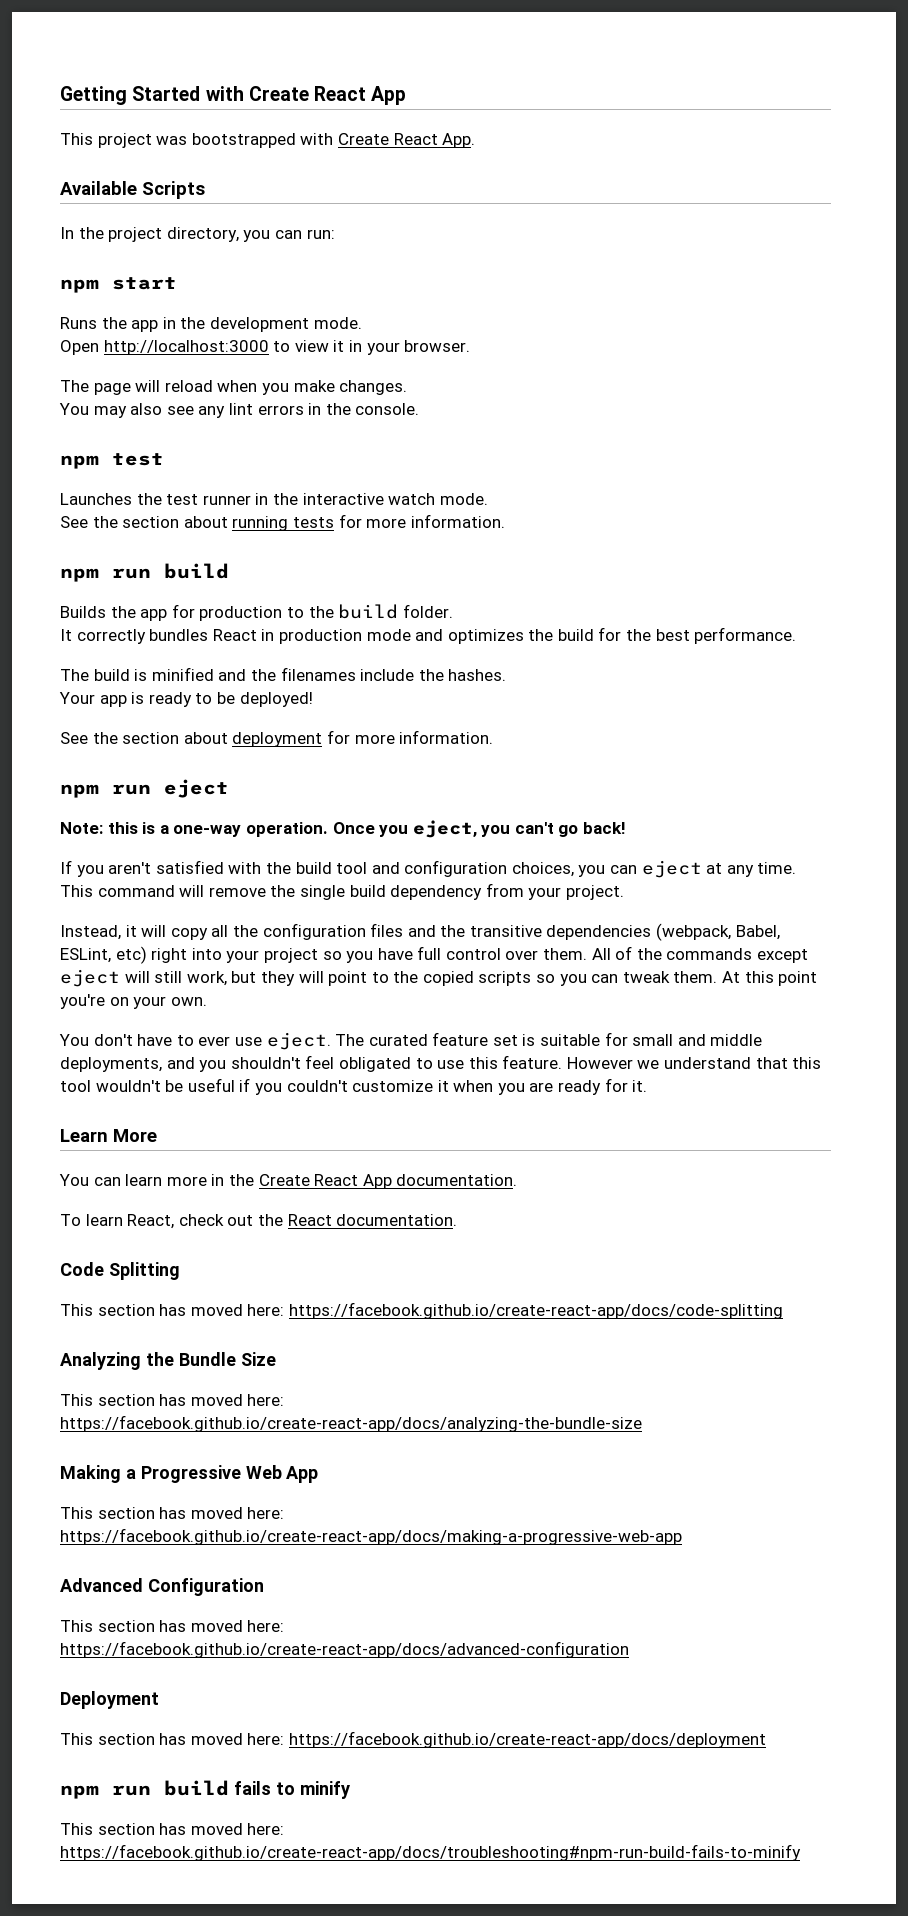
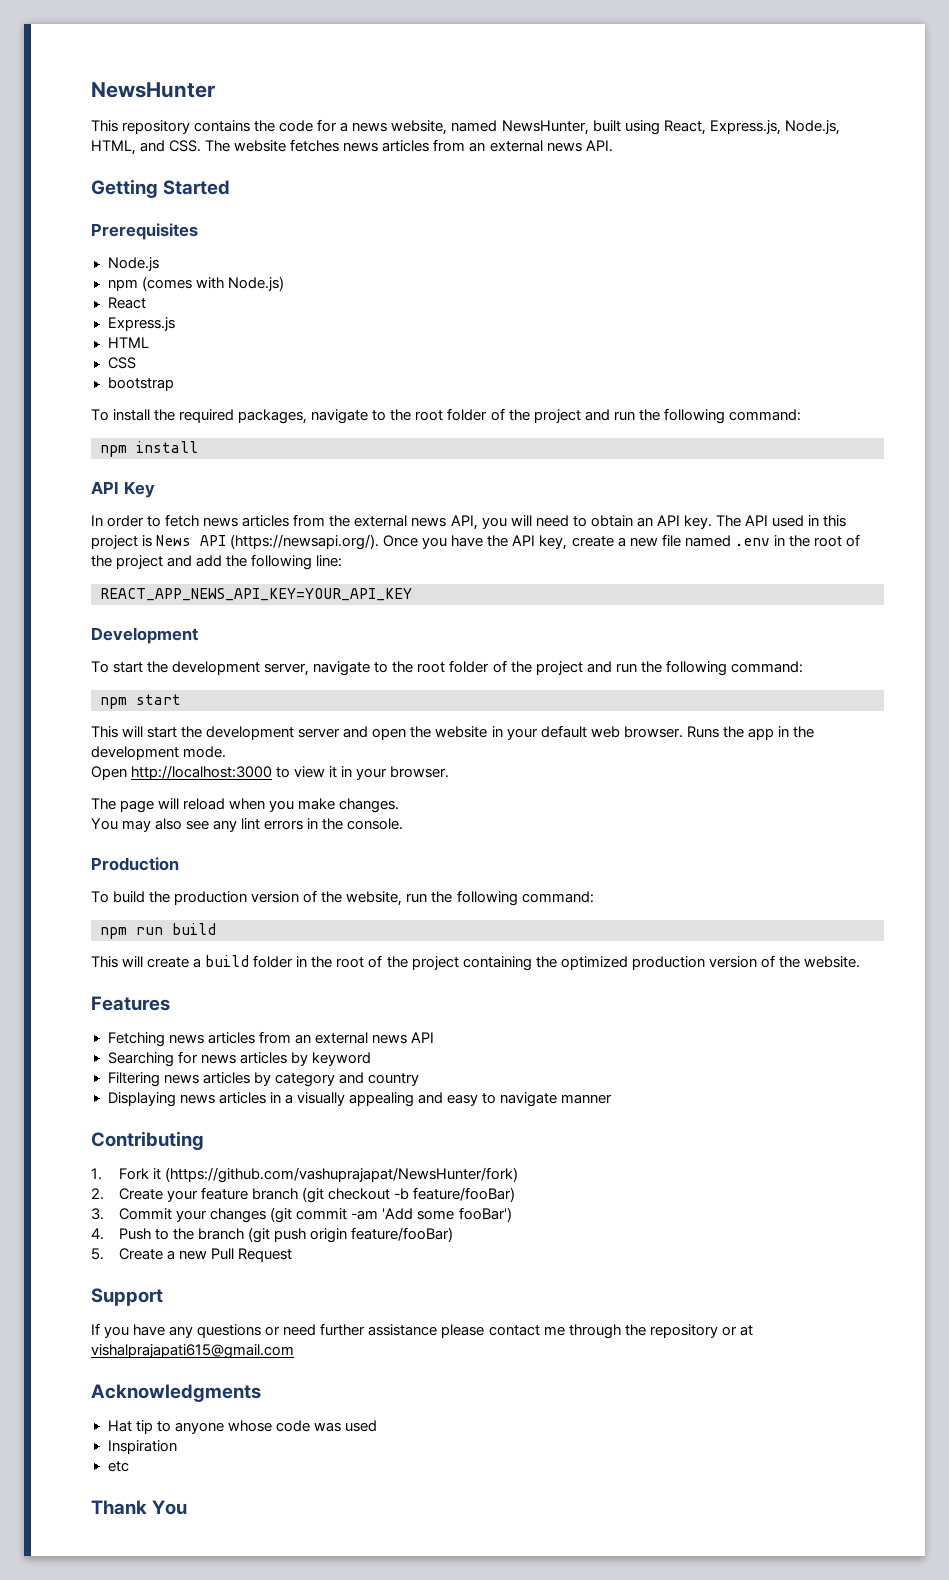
- Getting Started with Create React App
- This project was bootstrapped with Create React App.
- Available Scripts
- In the project directory, you can run:
+ NewsHunter
+ This repository contains the code for a news website, named NewsHunter, built using React, Express.js, Node.js, HTML, and CSS. The website fetches news articles from an external news API.
+ Getting Started
+ Prerequisites
+ Node.js
+ npm (comes with Node.js)
+ React
+ Express.js
+ HTML
+ CSS
+ bootstrap
+ To install the required packages, navigate to the root folder of the project and run the following command:
+ npm install
+ API Key
+ In order to fetch news articles from the external news API, you will need to obtain an API key. The API used in this project is News API (https://newsapi.org/). Once you have the API key, create a new file named .env in the root of the project and add the following line:
+ REACT_APP_NEWS_API_KEY=YOUR_API_KEY
+ Development
+ To start the development server, navigate to the root folder of the project and run the following command:
  npm start
- Runs the app in the development mode.
+ This will start the development server and open the website in your default web browser. Runs the app in the development mode.
- npm test
- Launches the test runner in the interactive watch mode.
- See the section about running tests for more information.
+ Production
+ To build the production version of the website, run the following command:
  npm run build
- Builds the app for production to the build folder.
- It correctly bundles React in production mode and optimizes the build for the best performance.
- The build is minified and the filenames include the hashes.
- Your app is ready to be deployed!
- See the section about deployment for more information.
- npm run eject
- Note: this is a one-way operation. Once you eject, you can't go back!
- If you aren't satisfied with the build tool and configuration choices, you can eject at any time. This command will remove the single build dependency from your project.
- Instead, it will copy all the configuration files and the transitive dependencies (webpack, Babel, ESLint, etc) right into your project so you have full control over them. All of the commands except eject will still work, but they will point to the copied scripts so you can tweak them. At this point you're on your own.
- You don't have to ever use eject. The curated feature set is suitable for small and middle deployments, and you shouldn't feel obligated to use this feature. However we understand that this tool wouldn't be useful if you couldn't customize it when you are ready for it.
- Learn More
- You can learn more in the Create React App documentation.
- To learn React, check out the React documentation.
- Code Splitting
- This section has moved here: https://facebook.github.io/create-react-app/docs/code-splitting
- Analyzing the Bundle Size
- This section has moved here: https://facebook.github.io/create-react-app/docs/analyzing-the-bundle-size
- Making a Progressive Web App
- This section has moved here: https://facebook.github.io/create-react-app/docs/making-a-progressive-web-app
- Advanced Configuration
- This section has moved here: https://facebook.github.io/create-react-app/docs/advanced-configuration
- Deployment
- This section has moved here: https://facebook.github.io/create-react-app/docs/deployment
- npm run build fails to minify
- This section has moved here: https://facebook.github.io/create-react-app/docs/troubleshooting#npm-run-build-fails-to-minify
+ This will create a build folder in the root of the project containing the optimized production version of the website.
+ Features
+ Fetching news articles from an external news API
+ Searching for news articles by keyword
+ Filtering news articles by category and country
+ Displaying news articles in a visually appealing and easy to navigate manner
+ Contributing
+ 1. Fork it (https://github.com/vashuprajapat/NewsHunter/fork)
+ 2. Create your feature branch (git checkout -b feature/fooBar)
+ 3. Commit your changes (git commit -am 'Add some fooBar')
+ 4. Push to the branch (git push origin feature/fooBar)
+ 5. Create a new Pull Request
+ Support
+ If you have any questions or need further assistance please contact me through the repository or at vishalprajapati615@gmail.com
+ Acknowledgments
+ Hat tip to anyone whose code was used
+ Inspiration
+ etc
+ Thank You

